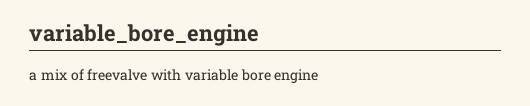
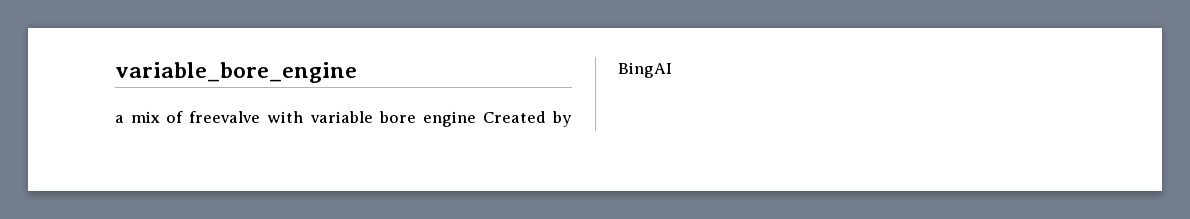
- a mix of freevalve with variable bore engine
+ a mix of freevalve with variable bore engine Created by BingAI

